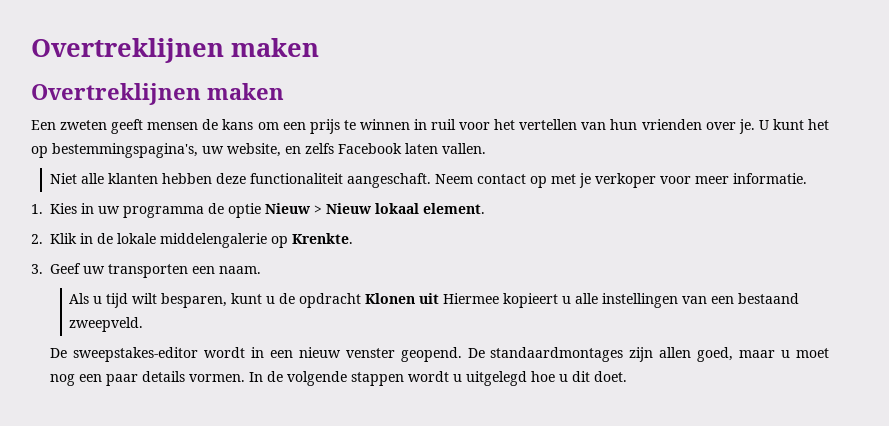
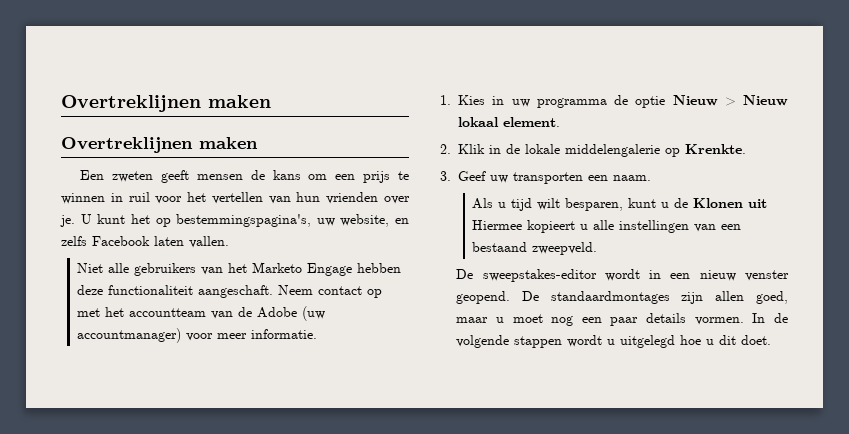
- Niet alle klanten hebben deze functionaliteit aangeschaft.
+ Niet alle gebruikers van het Marketo Engage hebben deze functionaliteit aangeschaft.
- Neem contact op met je verkoper voor meer informatie.
+ Neem contact op met het accountteam van de Adobe (uw accountmanager) voor meer informatie.
- Als u tijd wilt besparen, kunt u de opdracht Klonen uit Hiermee kopieert u alle instellingen van een bestaand zweepveld.
+ Als u tijd wilt besparen, kunt u de Klonen uit Hiermee kopieert u alle instellingen van een bestaand zweepveld.

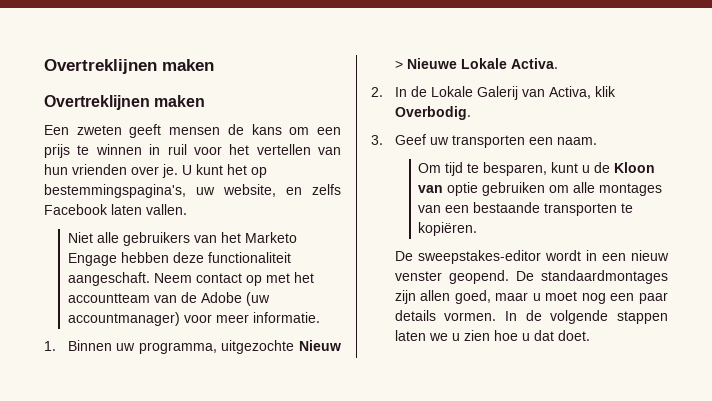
- 1. Kies in uw programma de optie Nieuw > Nieuw lokaal element.
- 2. Klik in de lokale middelengalerie op Krenkte.
+ 1. Binnen uw programma, uitgezochte Nieuw > Nieuwe Lokale Activa.
+ 2. In de Lokale Galerij van Activa, klik Overbodig.
- Als u tijd wilt besparen, kunt u de Klonen uit Hiermee kopieert u alle instellingen van een bestaand zweepveld.
+ Om tijd te besparen, kunt u de Kloon van optie gebruiken om alle montages van een bestaande transporten te kopiëren.
- In de volgende stappen wordt u uitgelegd hoe u dit doet.
+ In de volgende stappen laten we u zien hoe u dat doet.

